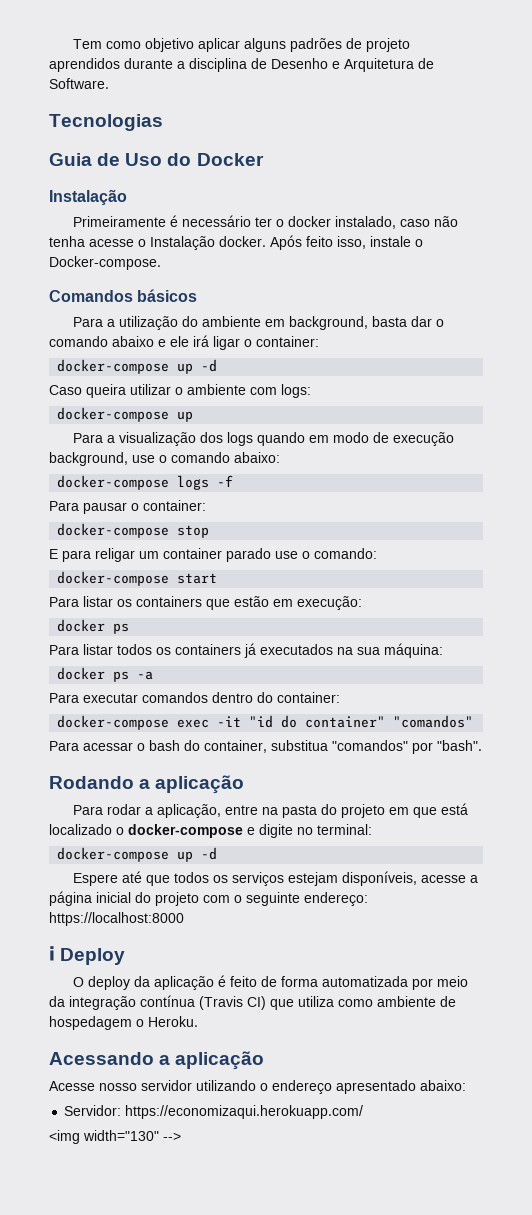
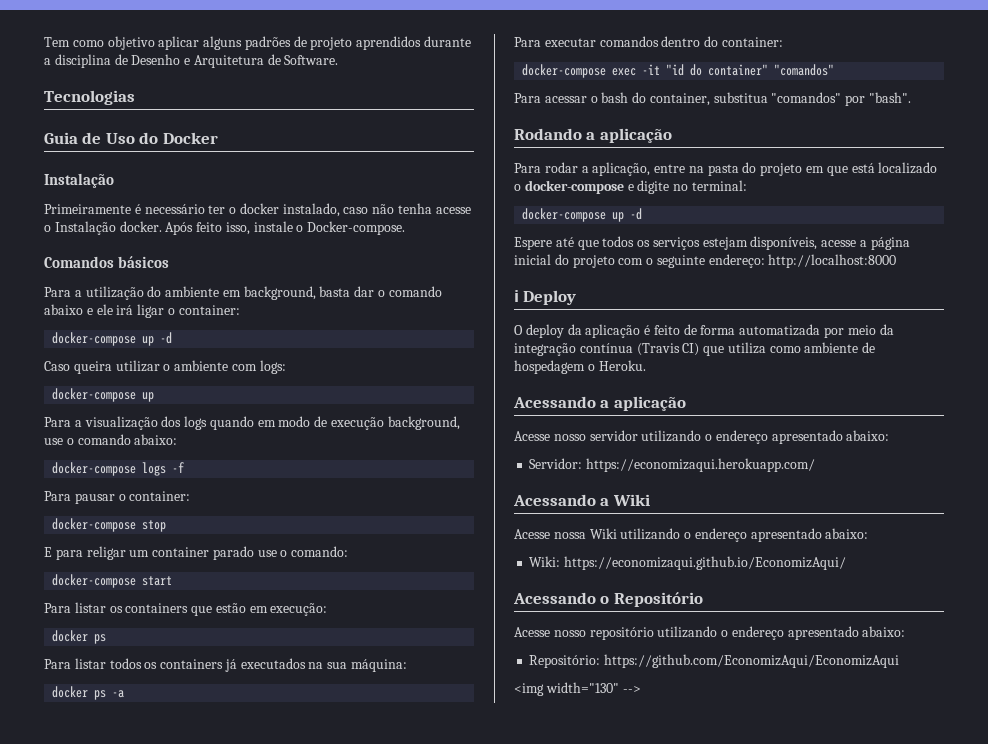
- Espere até que todos os serviços estejam disponíveis, acesse a página inicial do projeto com o seguinte endereço: https://localhost:8000
+ Espere até que todos os serviços estejam disponíveis, acesse a página inicial do projeto com o seguinte endereço: http://localhost:8000
+ Acessando a Wiki
+ Acesse nossa Wiki utilizando o endereço apresentado abaixo:
+ Wiki: https://economizaqui.github.io/EconomizAqui/
+ Acessando o Repositório
+ Acesse nosso repositório utilizando o endereço apresentado abaixo:
+ Repositório: https://github.com/EconomizAqui/EconomizAqui

